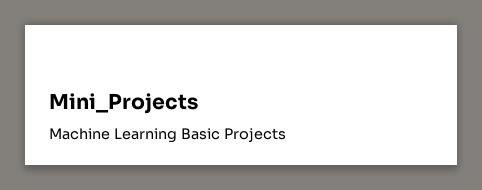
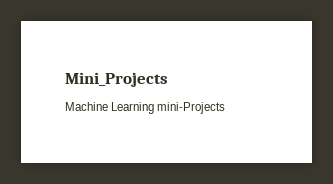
- Machine Learning Basic Projects
+ Machine Learning mini-Projects

